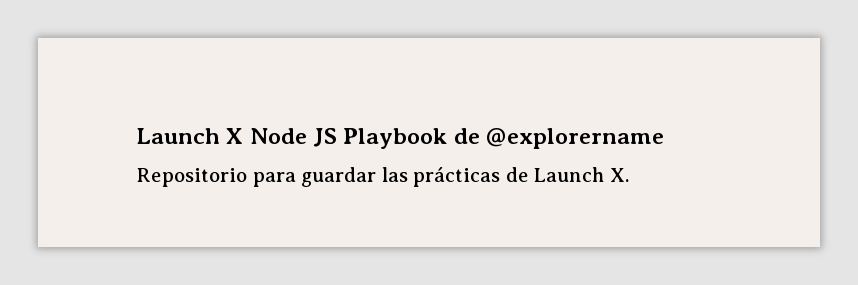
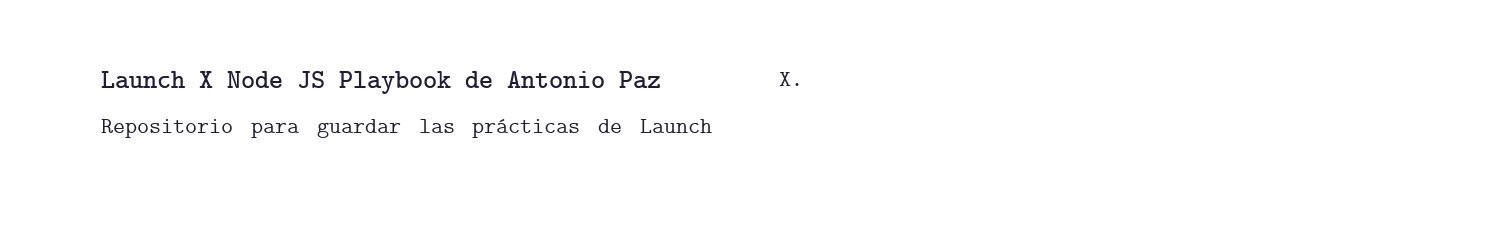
- Launch X Node JS Playbook de @explorername
+ Launch X Node JS Playbook de Antonio Paz

